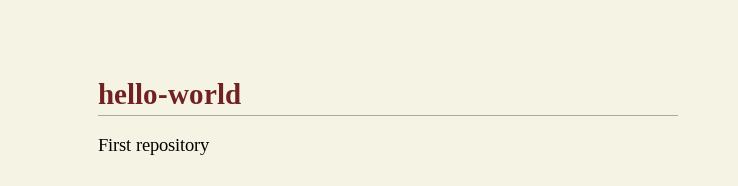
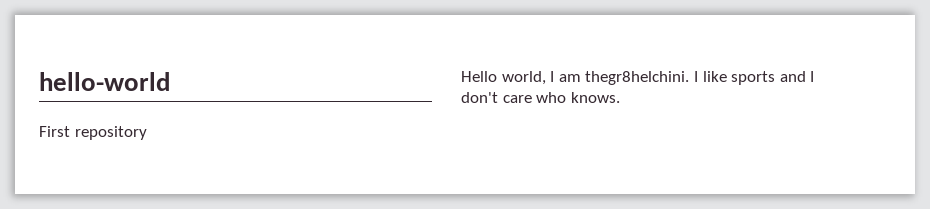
+ Hello world, I am thegr8helchini. I like sports and I don't care who knows.

